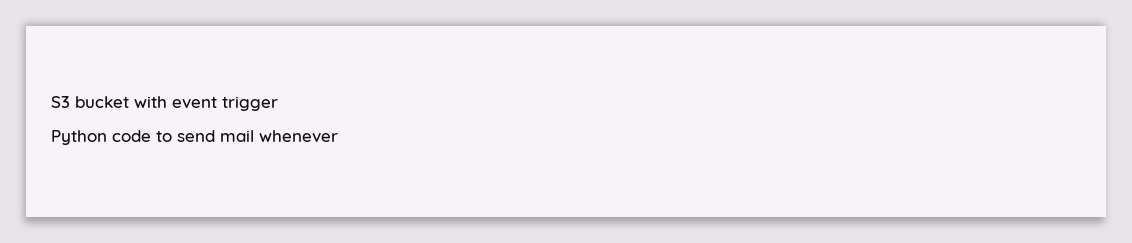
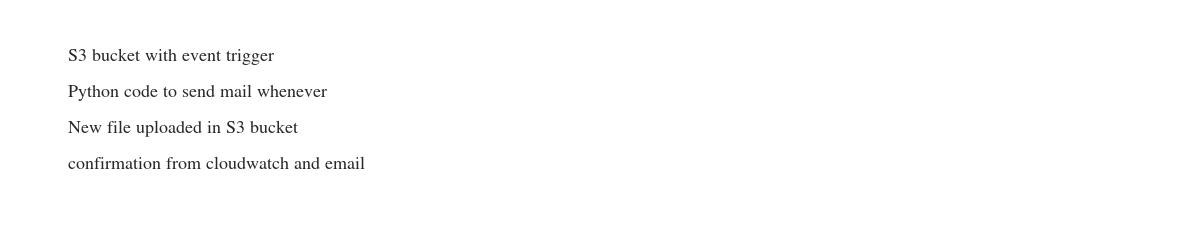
+ New file uploaded in S3 bucket
+ confirmation from cloudwatch and email

